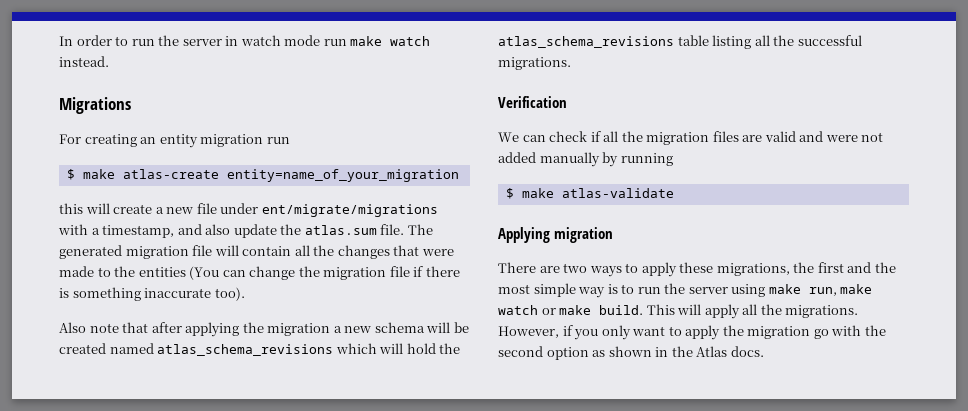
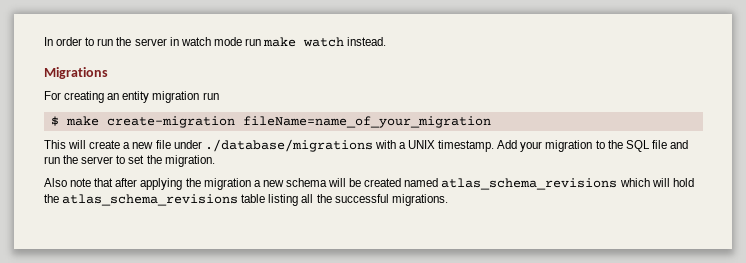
- $ make atlas-create entity=name_of_your_migration
- this will create a new file under ent/migrate/migrations with a timestamp, and also update the atlas.sum file. The generated migration file will contain all the changes that were made to the entities (You can change the migration file if there is something inaccurate too).
+ $ make create-migration fileName=name_of_your_migration
+ This will create a new file under ./database/migrations with a UNIX timestamp. Add your migration to the SQL file and run the server to set the migration.
- Verification
- We can check if all the migration files are valid and were not added manually by running
- $ make atlas-validate
- Applying migration
- There are two ways to apply these migrations, the first and the most simple way is to run the server using make run, make watch or make build. This will apply all the migrations. However, if you only want to apply the migration go with the second option as shown in the Atlas docs.

